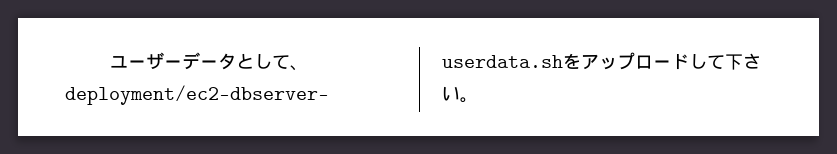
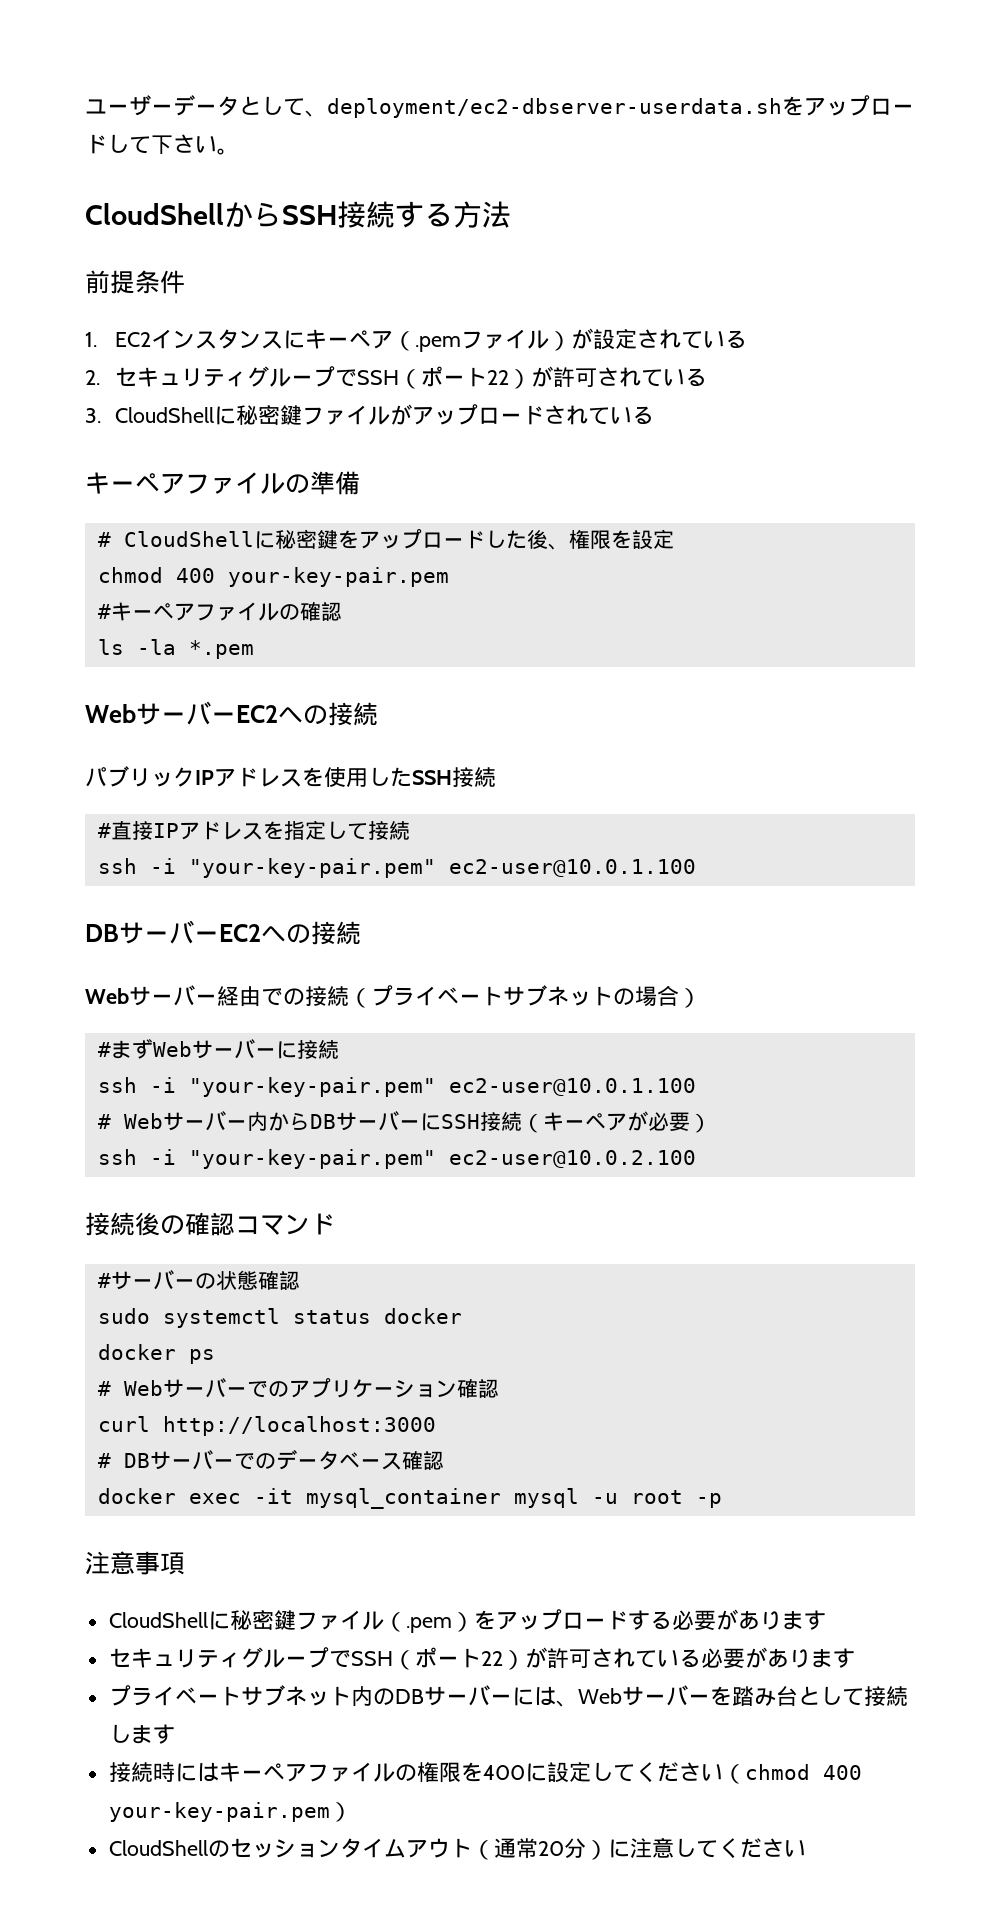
+ CloudShellからSSH接続する方法
+ 前提条件
+ 1. EC2インスタンスにキーペア（.pemファイル）が設定されている
+ 2.セキュリティグループでSSH（ポート22）が許可されている
+ 3. CloudShellに秘密鍵ファイルがアップロードされている
+ キーペアファイルの準備
+ # CloudShellに秘密鍵をアップロードした後、権限を設定
+ chmod 400 your-key-pair.pem
+ #キーペアファイルの確認
+ ls -la *.pem
+ WebサーバーEC2への接続
+ パブリックIPアドレスを使用したSSH接続
+ #直接IPアドレスを指定して接続
+ ssh -i "your-key-pair.pem" ec2-user@10.0.1.100
+ DBサーバーEC2への接続
+ Webサーバー経由での接続（プライベートサブネットの場合）
+ #まずWebサーバーに接続
+ ssh -i "your-key-pair.pem" ec2-user@10.0.1.100
+ # Webサーバー内からDBサーバーにSSH接続（キーペアが必要）
+ ssh -i "your-key-pair.pem" ec2-user@10.0.2.100
+ 接続後の確認コマンド
+ #サーバーの状態確認
+ sudo systemctl status docker
+ docker ps
+ # Webサーバーでのアプリケーション確認
+ curl http://localhost:3000
+ # DBサーバーでのデータベース確認
+ docker exec -it mysql_container mysql -u root -p
+ 注意事項
+ CloudShellに秘密鍵ファイル（.pem）をアップロードする必要があります
+ セキュリティグループでSSH（ポート22）が許可されている必要があります
+ プライベートサブネット内のDBサーバーには、Webサーバーを踏み台として接続します
+ 接続時にはキーペアファイルの権限を400に設定してください（chmod 400 your-key-pair.pem）
+ CloudShellのセッションタイムアウト（通常20分）に注意してください

